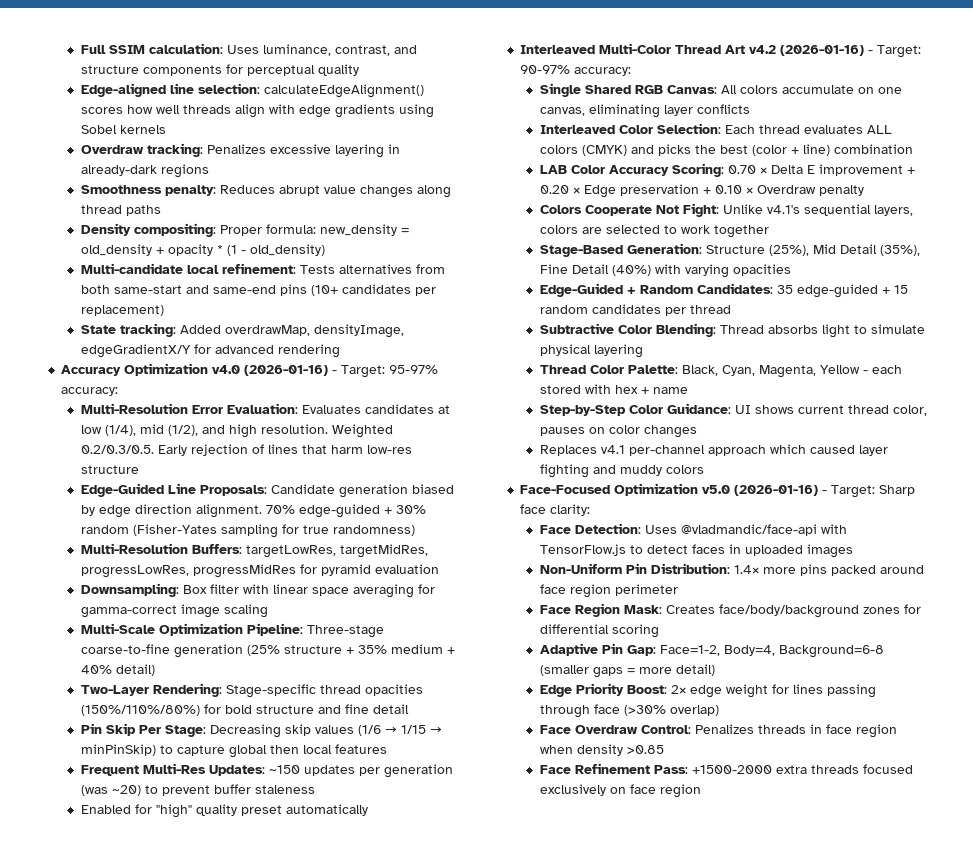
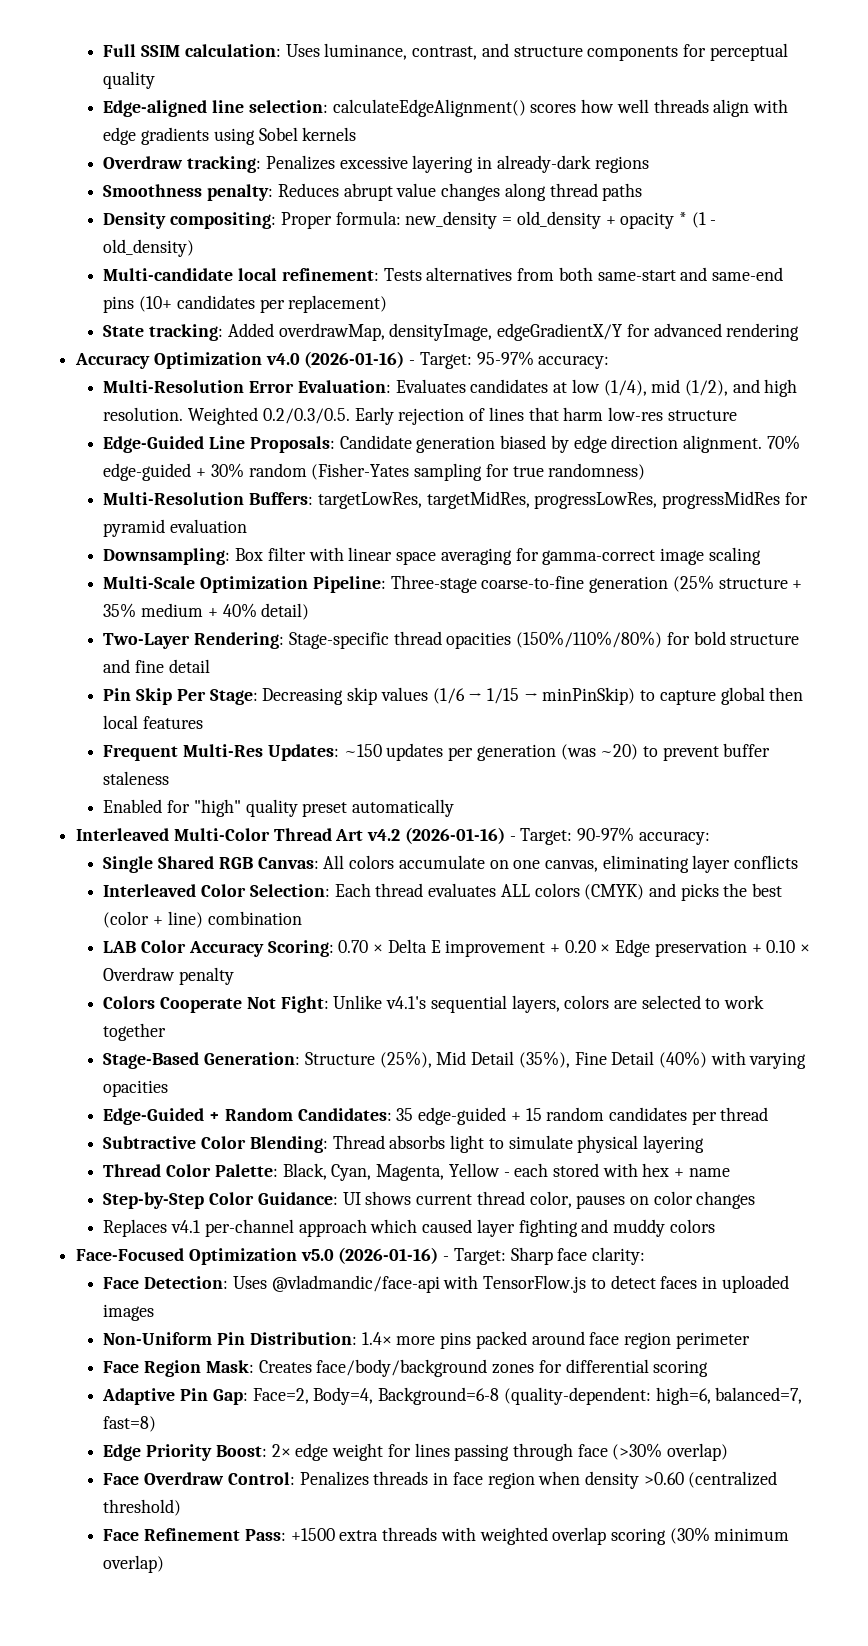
- Adaptive Pin Gap: Face=1-2, Body=4, Background=6-8 (smaller gaps = more detail)
+ Adaptive Pin Gap: Face=2, Body=4, Background=6-8 (quality-dependent: high=6, balanced=7, fast=8)
- Face Overdraw Control: Penalizes threads in face region when density >0.85
+ Face Overdraw Control: Penalizes threads in face region when density >0.60 (centralized threshold)
- Face Refinement Pass: +1500-2000 extra threads focused exclusively on face region
+ Face Refinement Pass: +1500 extra threads with weighted overlap scoring (30% minimum overlap)

